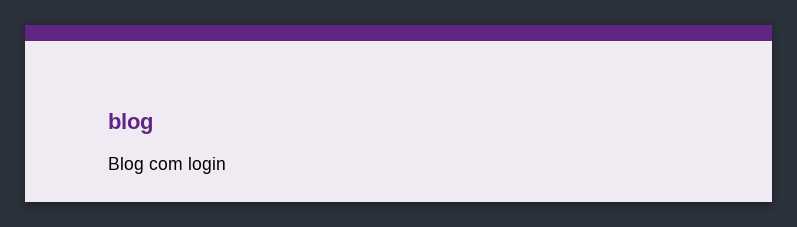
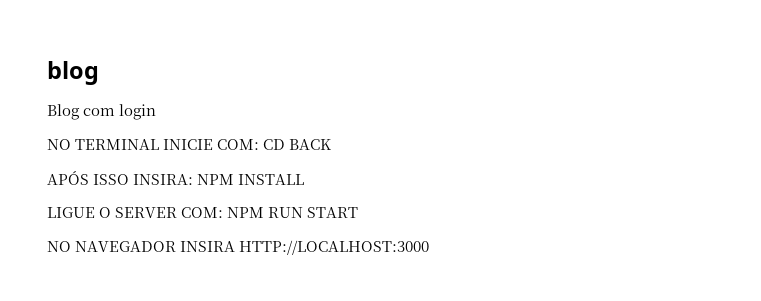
+ NO TERMINAL INICIE COM: CD BACK
+ APÓS ISSO INSIRA: NPM INSTALL
+ LIGUE O SERVER COM: NPM RUN START
+ NO NAVEGADOR INSIRA HTTP://LOCALHOST:3000

